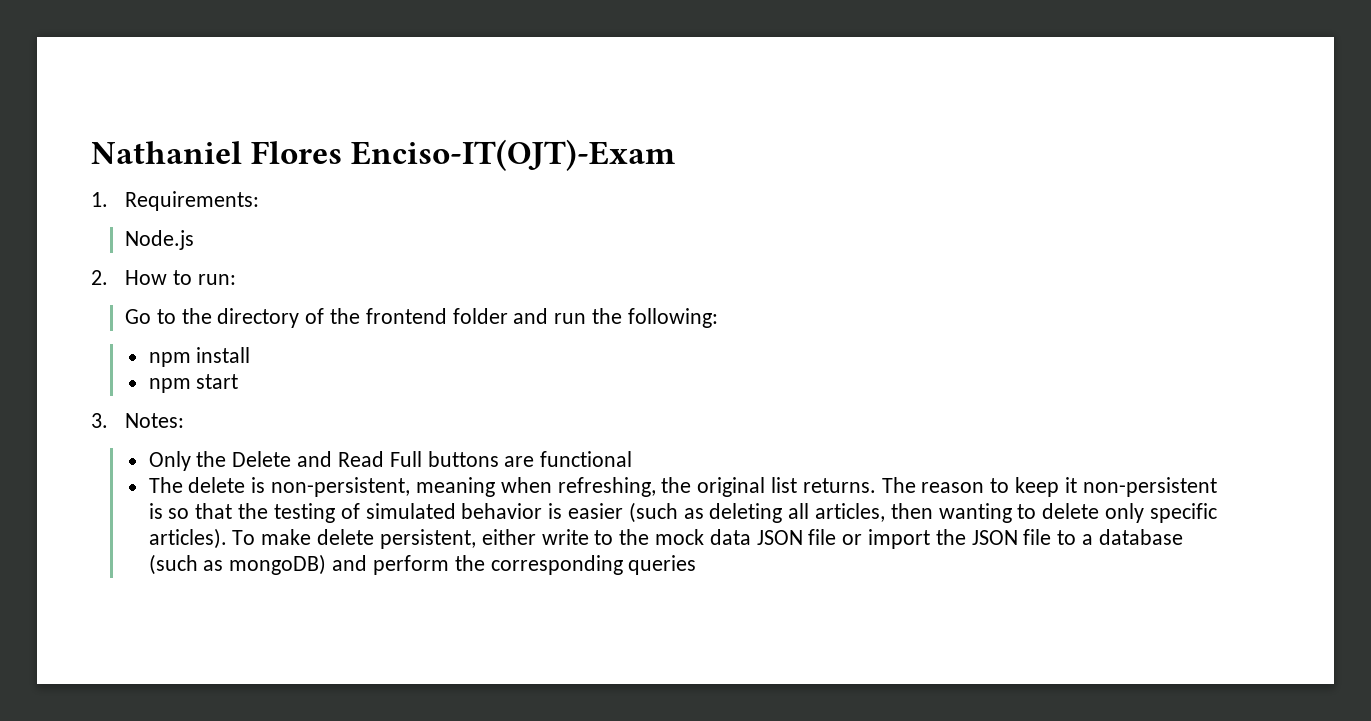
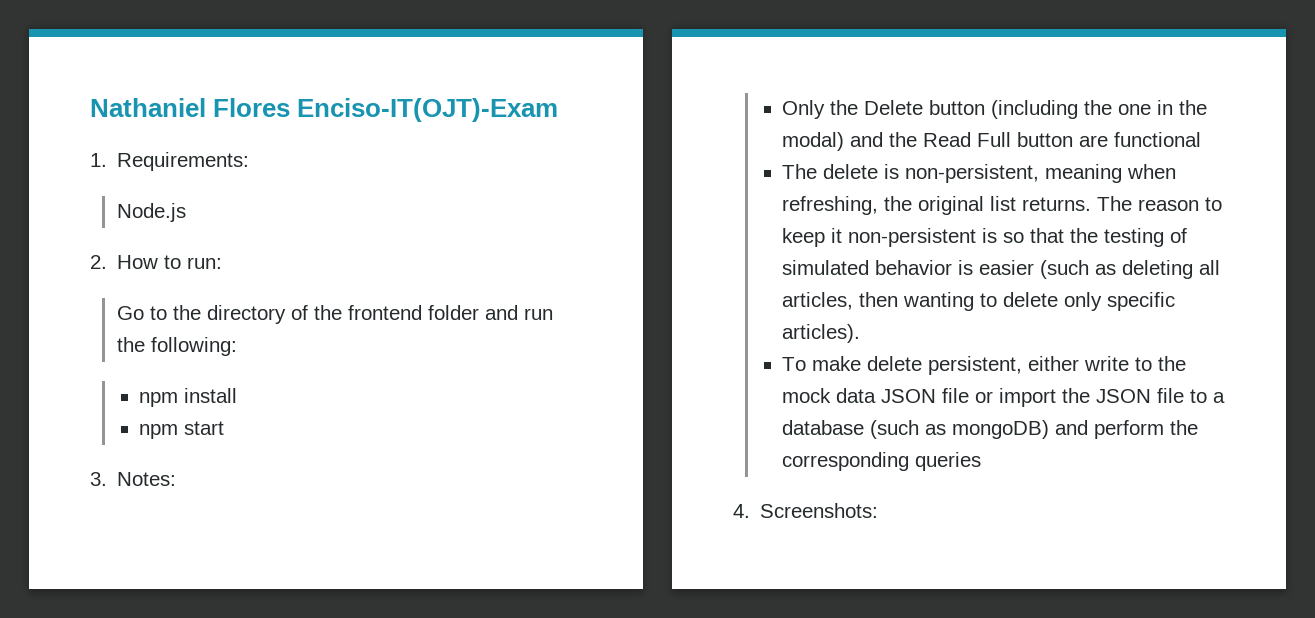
- Only the Delete and Read Full buttons are functional
+ Only the Delete button (including the one in the modal) and the Read Full button are functional
- The reason to keep it non-persistent is so that the testing of simulated behavior is easier (such as deleting all articles, then wanting to delete only specific articles). To make delete persistent, either write to the mock data JSON file or import the JSON file to a database (such as mongoDB) and perform the corresponding queries
+ The reason to keep it non-persistent is so that the testing of simulated behavior is easier (such as deleting all articles, then wanting to delete only specific articles).
+ To make delete persistent, either write to the mock data JSON file or import the JSON file to a database (such as mongoDB) and perform the corresponding queries
+ 4. Screenshots:

